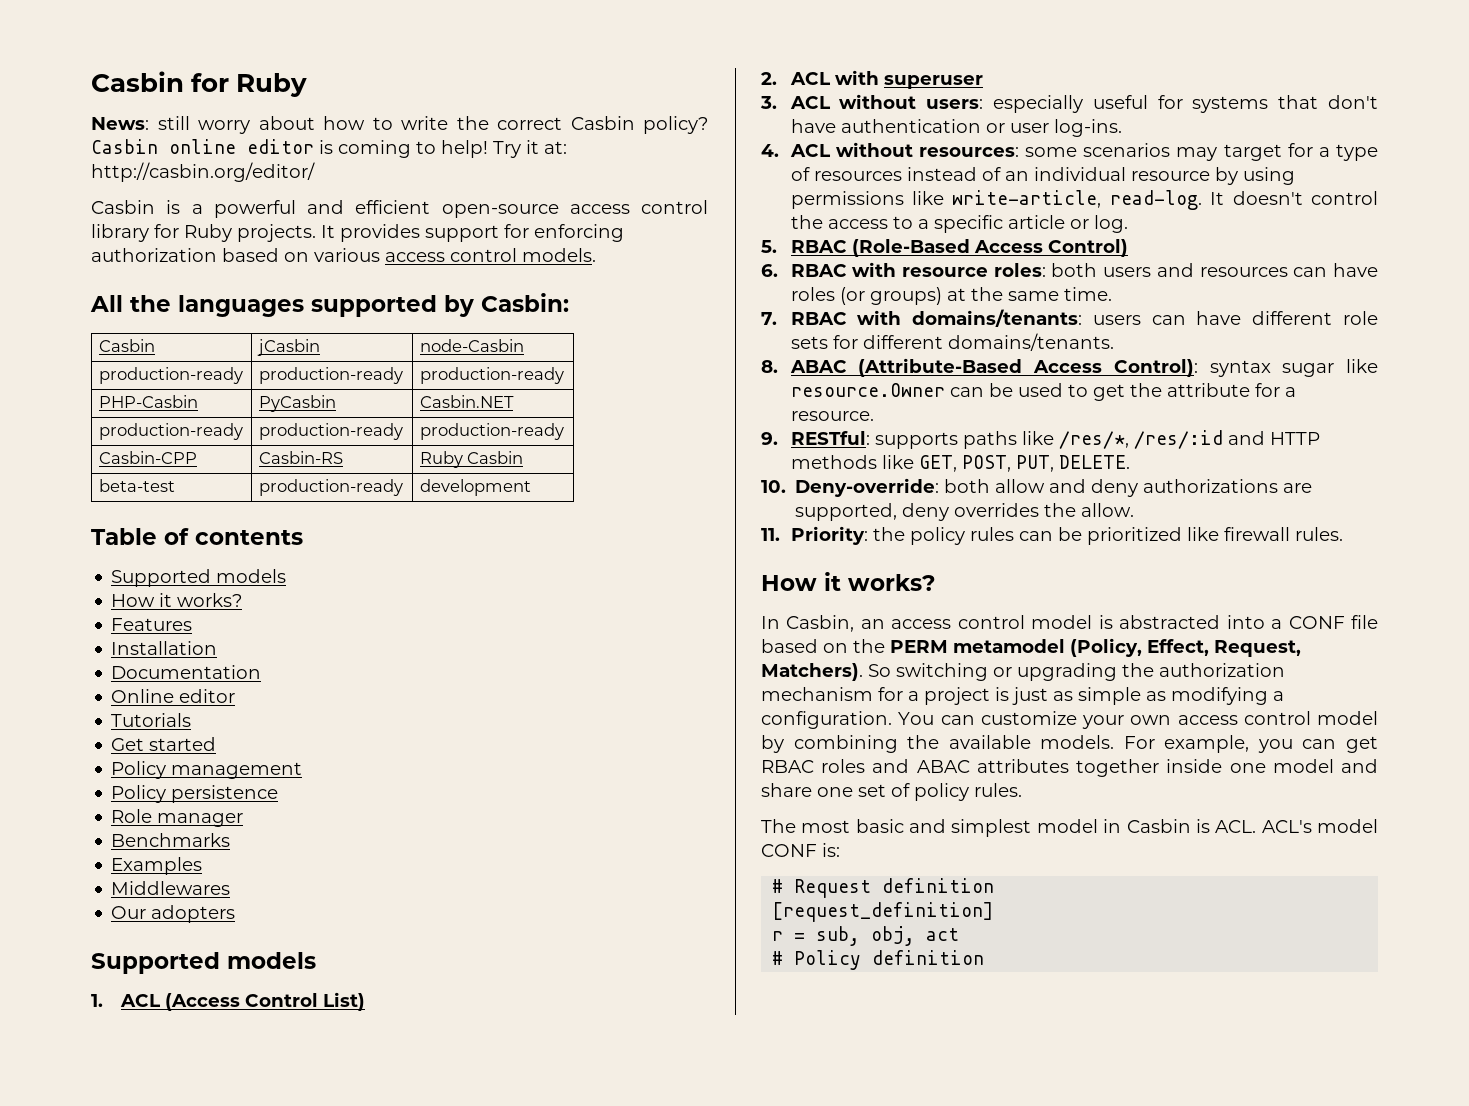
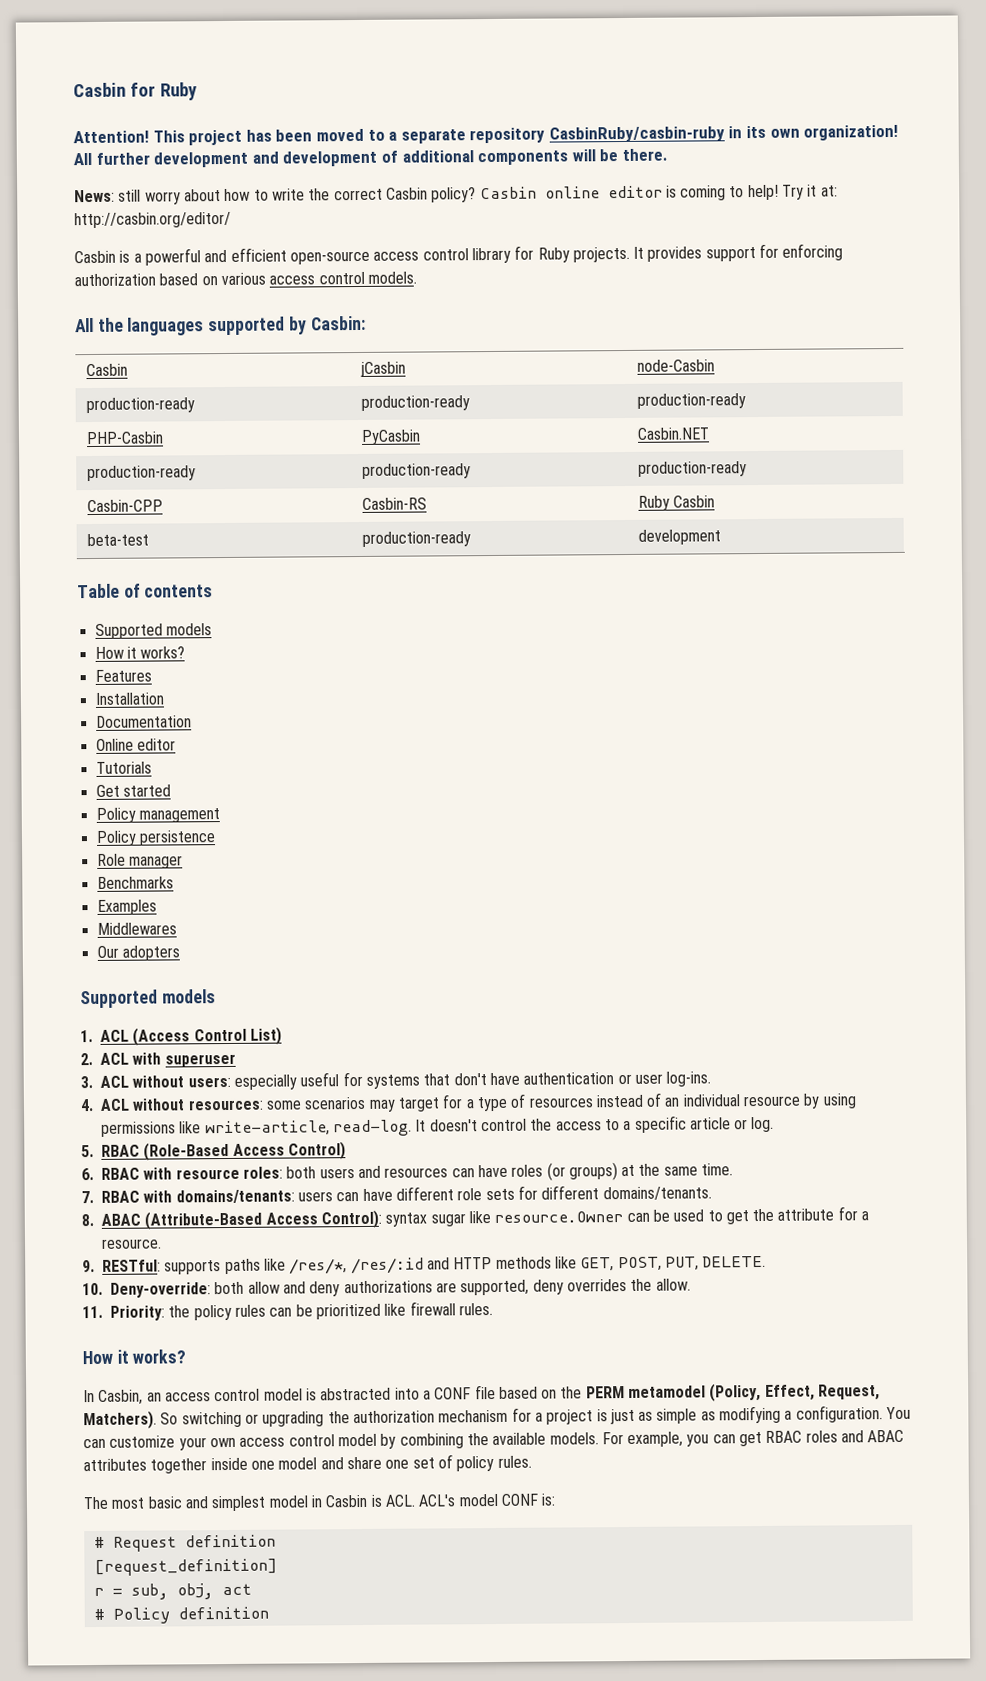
+ Attention! This project has been moved to a separate repository CasbinRuby/casbin-ruby in its own organization! All further development and development of additional components will be there.

